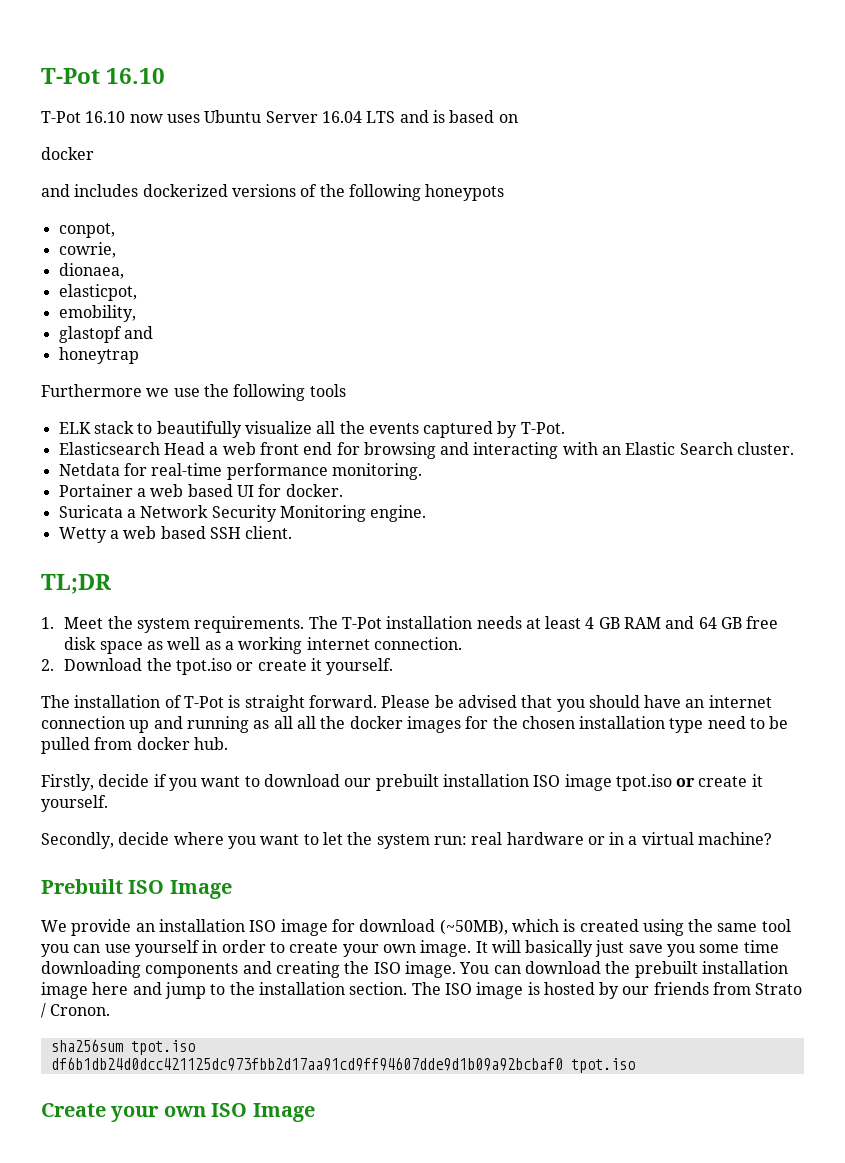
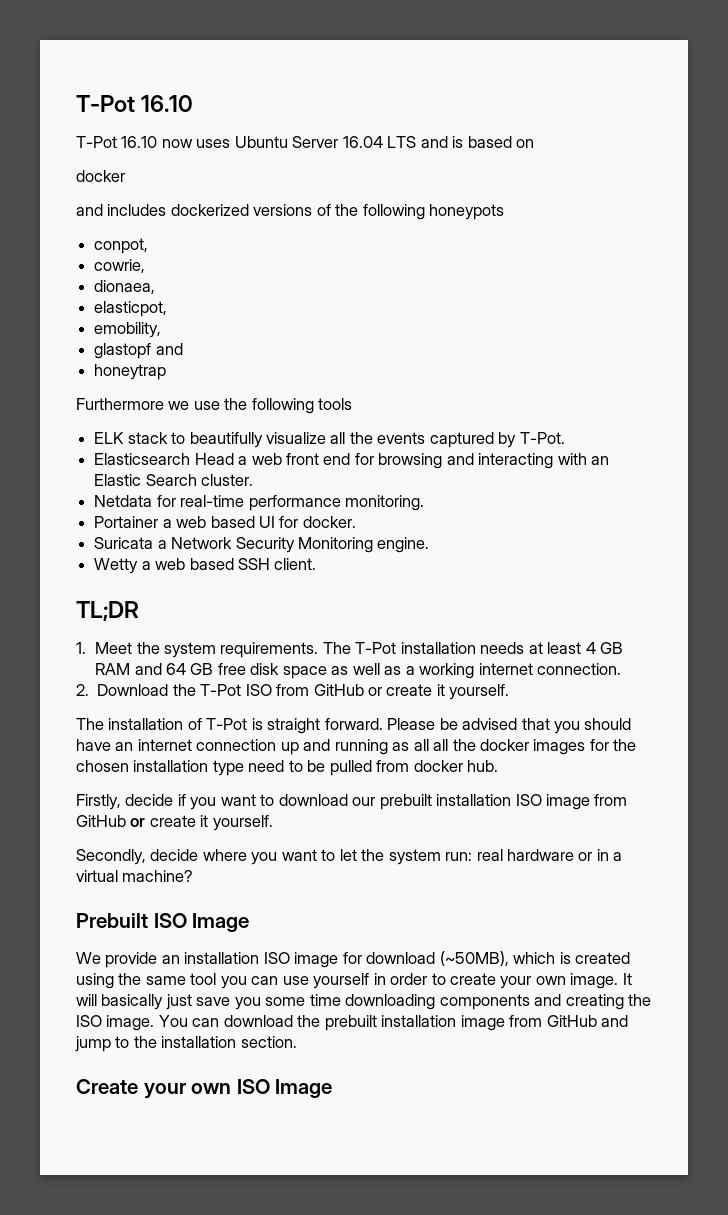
- 2. Download the tpot.iso or create it yourself.
+ 2. Download the T-Pot ISO from GitHub or create it yourself.
- Firstly, decide if you want to download our prebuilt installation ISO image tpot.iso or create it yourself.
+ Firstly, decide if you want to download our prebuilt installation ISO image from GitHub or create it yourself.
- You can download the prebuilt installation image here and jump to the installation section. The ISO image is hosted by our friends from Strato / Cronon.
- sha256sum tpot.iso
- df6b1db24d0dcc421125dc973fbb2d17aa91cd9ff94607dde9d1b09a92bcbaf0 tpot.iso
+ You can download the prebuilt installation image from GitHub and jump to the installation section.

